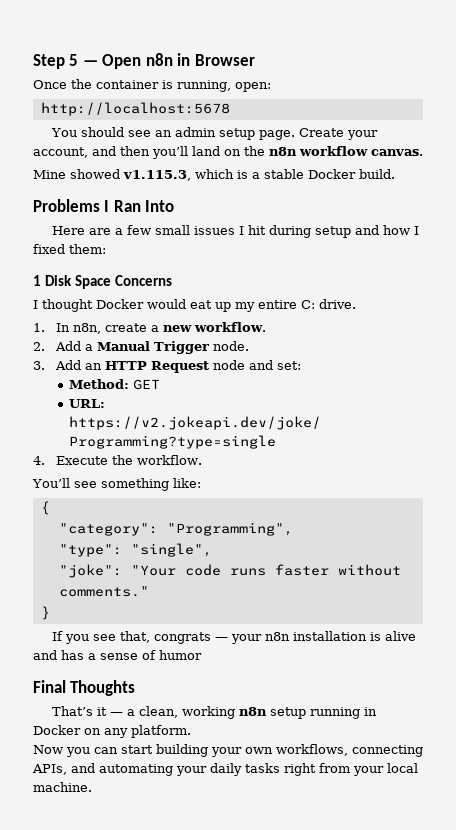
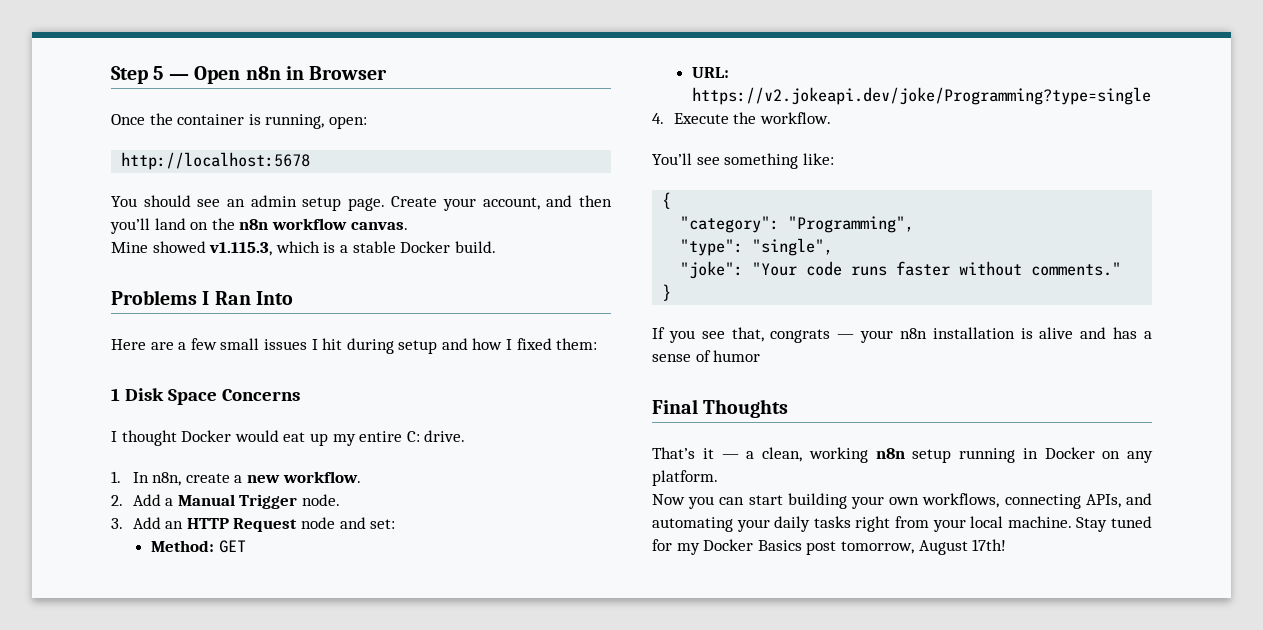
+ Stay tuned for my Docker Basics post tomorrow, August 17th!

